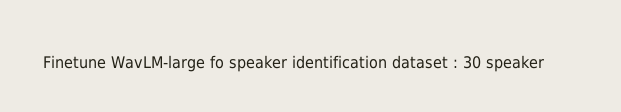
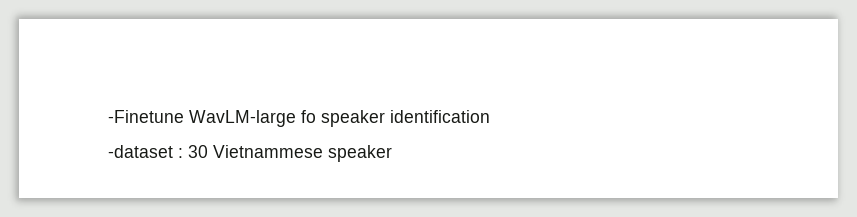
- Finetune WavLM-large fo speaker identification dataset : 30 speaker
+ -Finetune WavLM-large fo speaker identification
+ -dataset : 30 Vietnammese speaker

